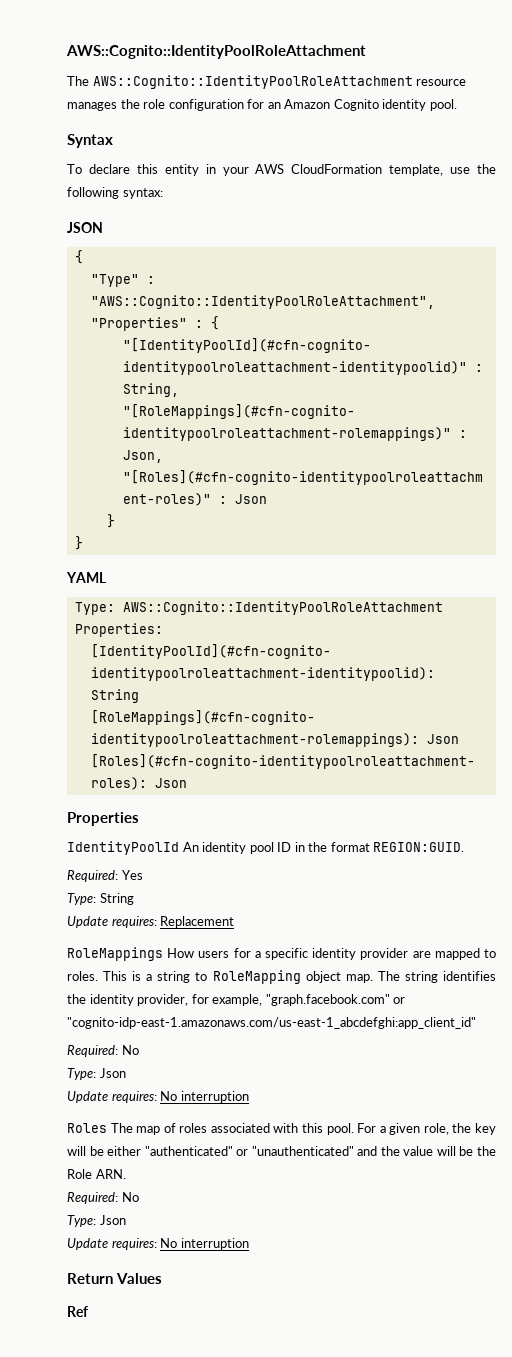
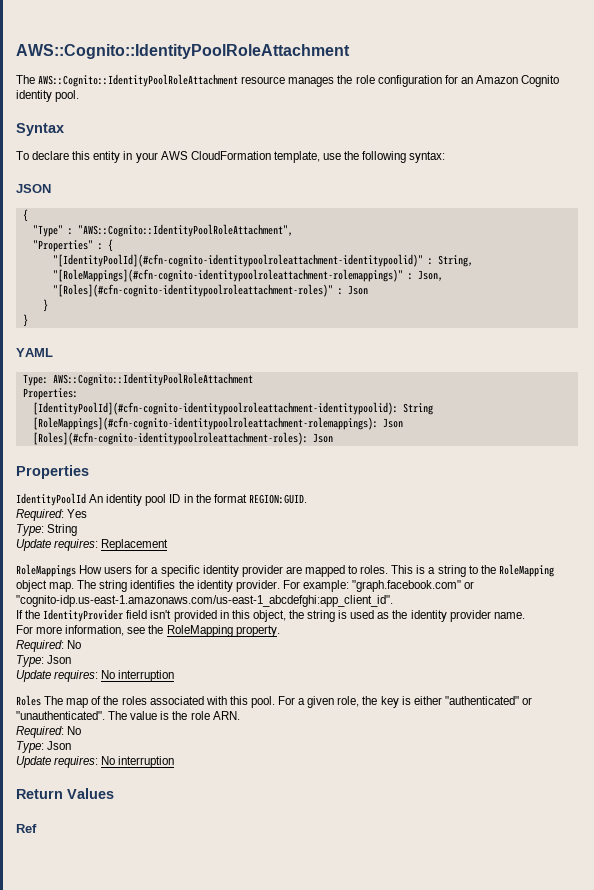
- This is a string to RoleMapping object map.
+ This is a string to the RoleMapping object map.
- The string identifies the identity provider, for example, "graph.facebook.com" or "cognito-idp-east-1.amazonaws.com/us-east-1_abcdefghi:app_client_id"
+ The string identifies the identity provider. For example: "graph.facebook.com" or "cognito-idp.us-east-1.amazonaws.com/us-east-1_abcdefghi:app_client_id".
+ If the IdentityProvider field isn't provided in this object, the string is used as the identity provider name.
+ For more information, see the RoleMapping property.
- Roles The map of roles associated with this pool.
+ Roles The map of the roles associated with this pool.
- For a given role, the key will be either "authenticated" or "unauthenticated" and the value will be the Role ARN.
+ For a given role, the key is either "authenticated" or "unauthenticated". The value is the role ARN.

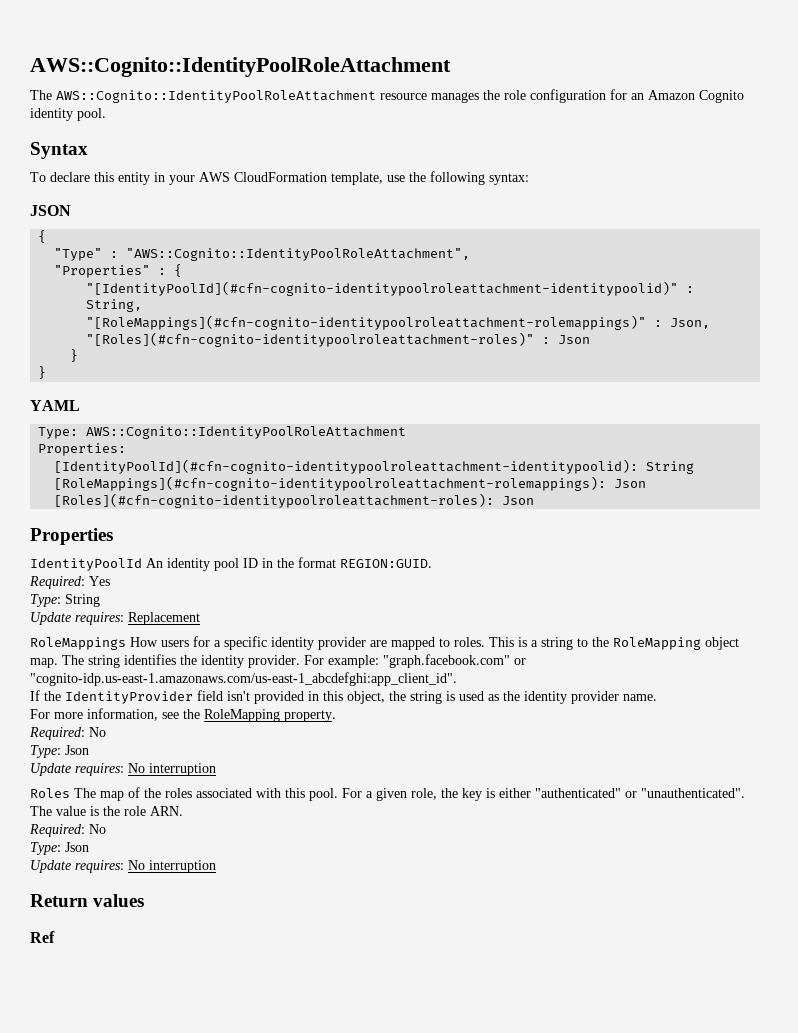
- Return Values
+ Return values

